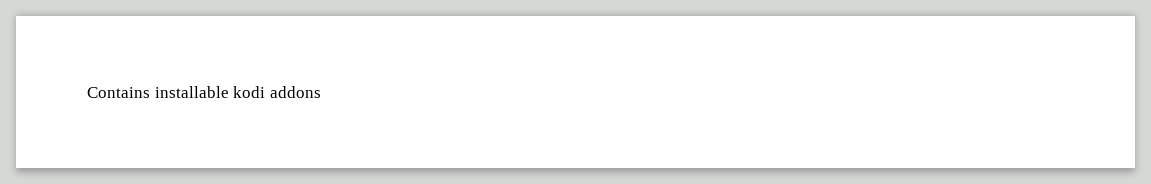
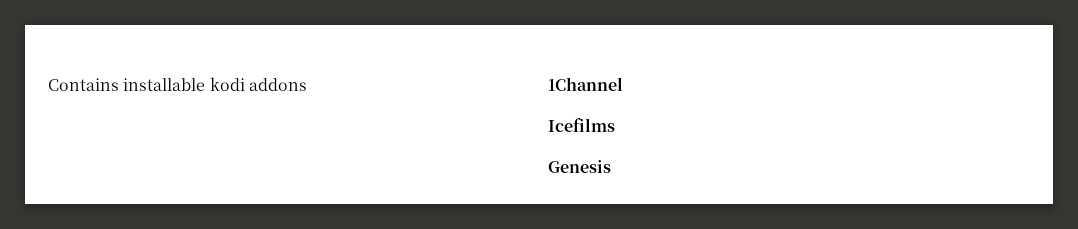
+ 1Channel
+ Icefilms
+ Genesis

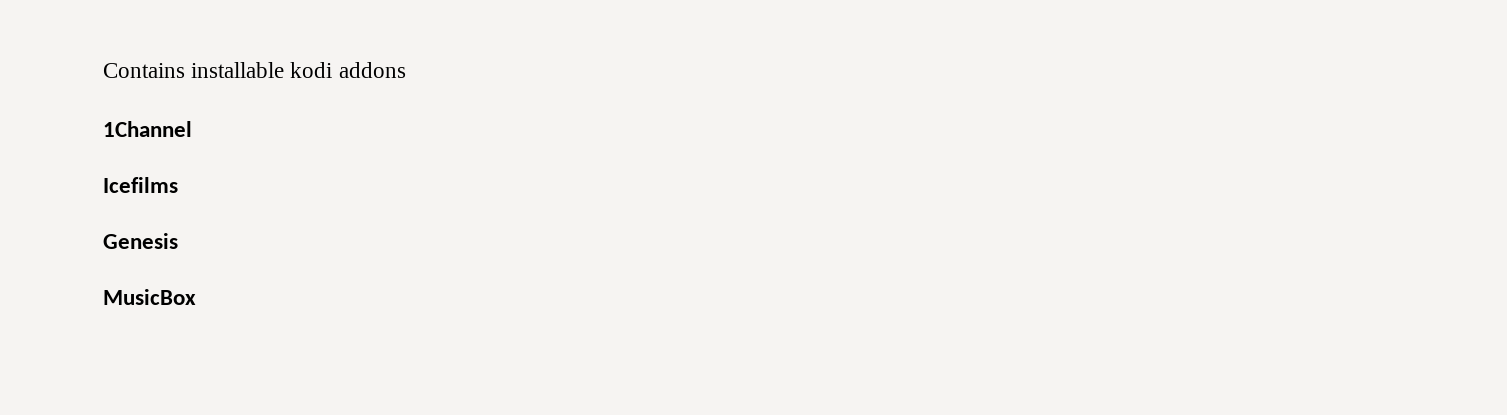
+ MusicBox

